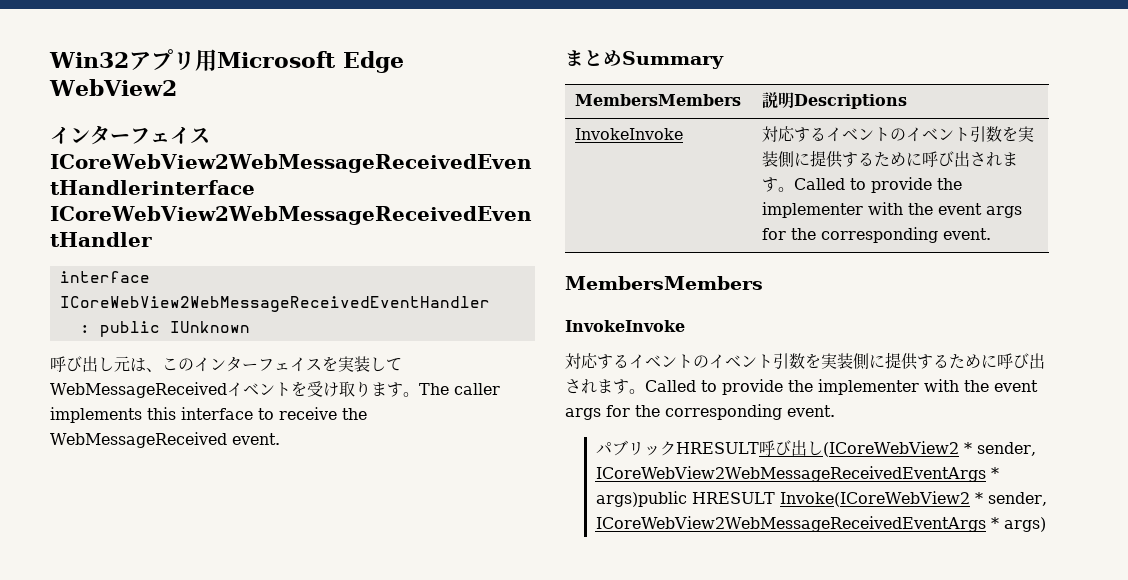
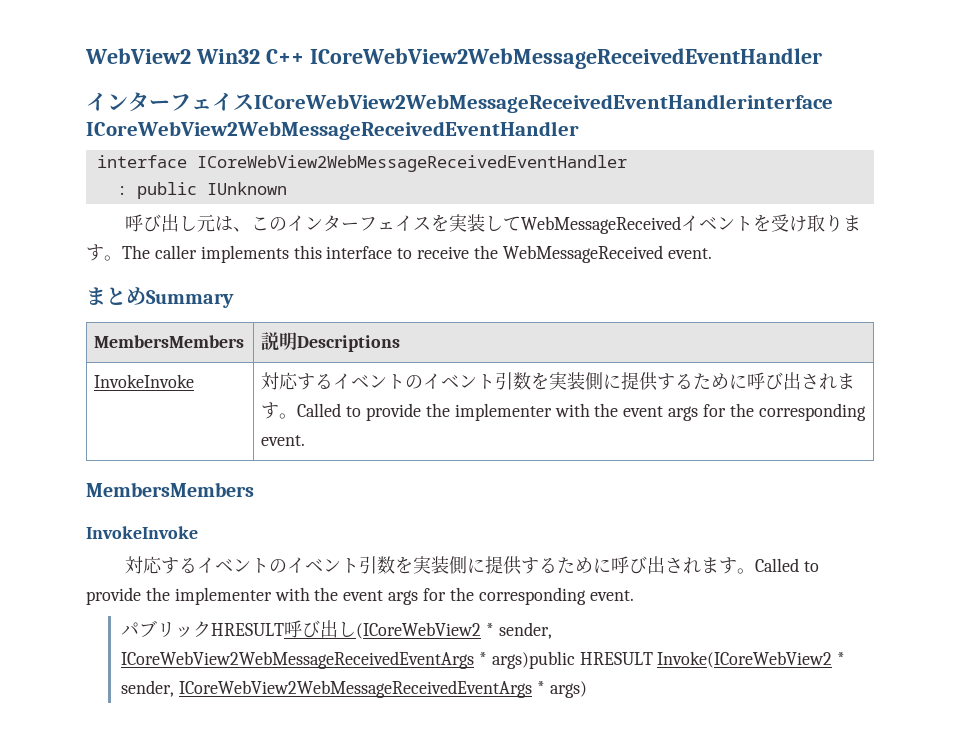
- Win32アプリ用Microsoft Edge WebView2
+ WebView2 Win32 C++ ICoreWebView2WebMessageReceivedEventHandler

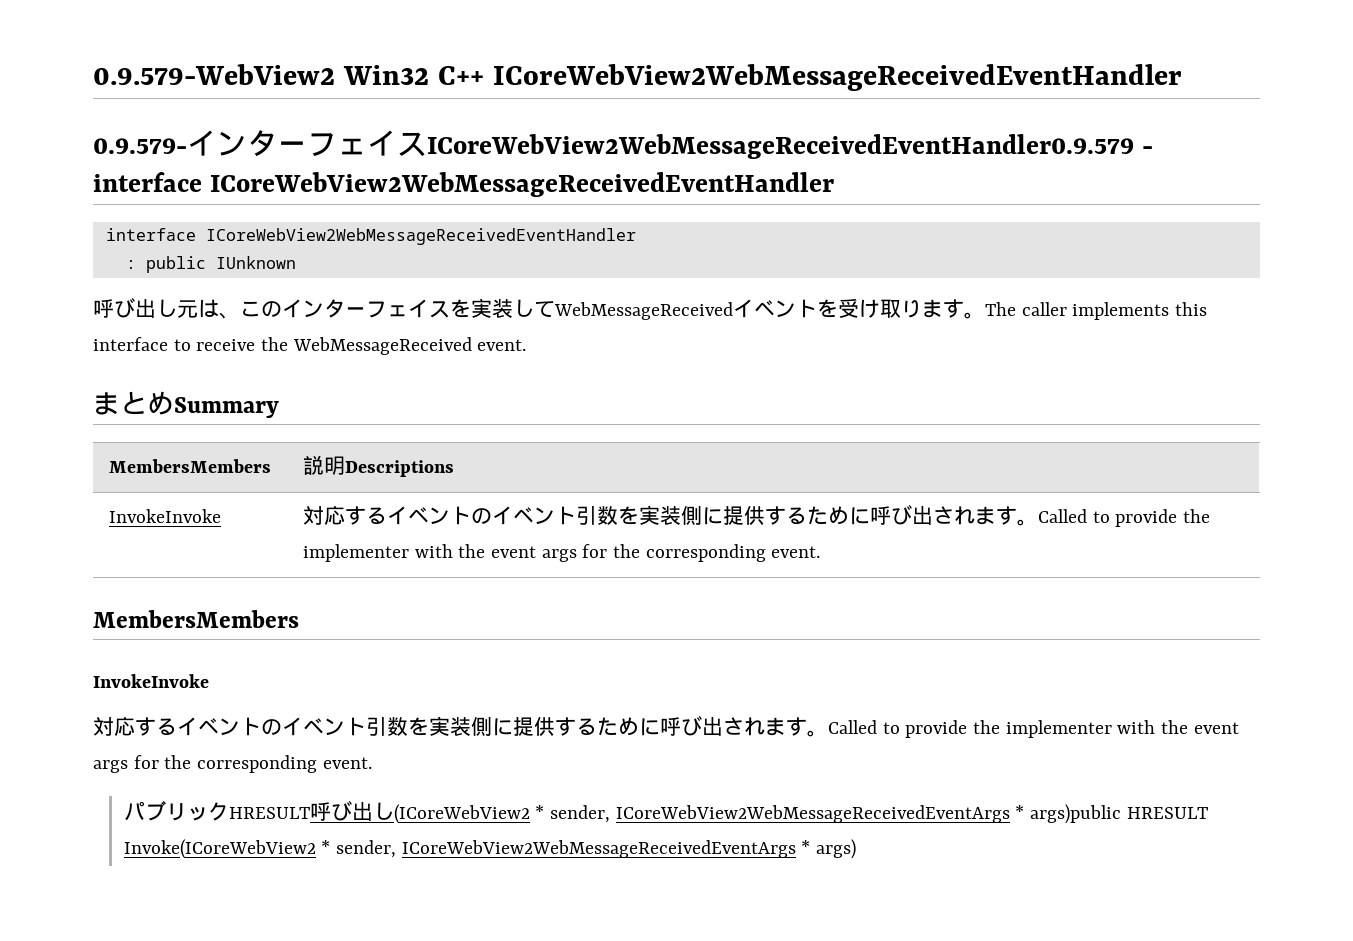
- WebView2 Win32 C++ ICoreWebView2WebMessageReceivedEventHandler
+ 0.9.579-WebView2 Win32 C++ ICoreWebView2WebMessageReceivedEventHandler
- インターフェイスICoreWebView2WebMessageReceivedEventHandlerinterface ICoreWebView2WebMessageReceivedEventHandler
+ 0.9.579-インターフェイスICoreWebView2WebMessageReceivedEventHandler0.9.579 - interface ICoreWebView2WebMessageReceivedEventHandler

